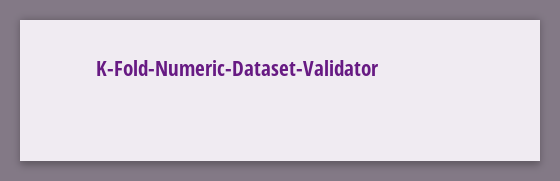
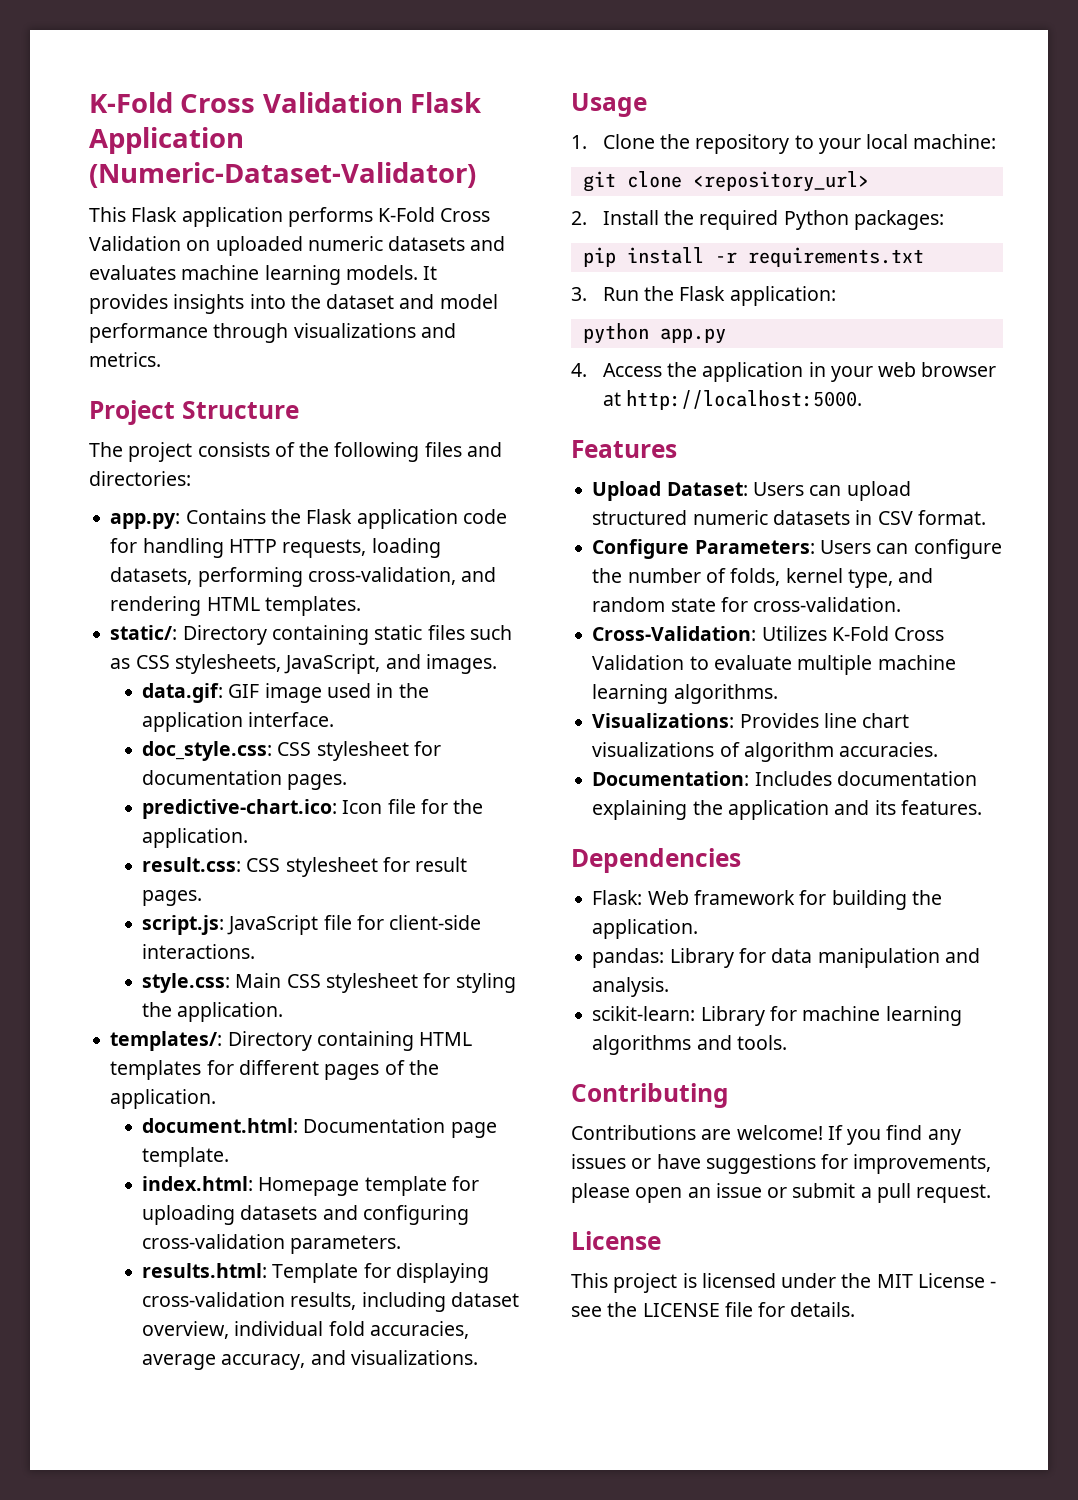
- K-Fold-Numeric-Dataset-Validator
+ K-Fold Cross Validation Flask Application (Numeric-Dataset-Validator)
+ This Flask application performs K-Fold Cross Validation on uploaded numeric datasets and evaluates machine learning models. It provides insights into the dataset and model performance through visualizations and metrics.
+ Project Structure
+ The project consists of the following files and directories:
+ app.py: Contains the Flask application code for handling HTTP requests, loading datasets, performing cross-validation, and rendering HTML templates.
+ static/: Directory containing static files such as CSS stylesheets, JavaScript, and images.
+ data.gif: GIF image used in the application interface.
+ doc_style.css: CSS stylesheet for documentation pages.
+ predictive-chart.ico: Icon file for the application.
+ result.css: CSS stylesheet for result pages.
+ script.js: JavaScript file for client-side interactions.
+ style.css: Main CSS stylesheet for styling the application.
+ templates/: Directory containing HTML templates for different pages of the application.
+ document.html: Documentation page template.
+ index.html: Homepage template for uploading datasets and configuring cross-validation parameters.
+ results.html: Template for displaying cross-validation results, including dataset overview, individual fold accuracies, average accuracy, and visualizations.
+ Usage
+ 1. Clone the repository to your local machine:
+ git clone <repository_url>
+ 2. Install the required Python packages:
+ pip install -r requirements.txt
+ 3. Run the Flask application:
+ python app.py
+ 4. Access the application in your web browser at http://localhost:5000.
+ Features
+ Upload Dataset: Users can upload structured numeric datasets in CSV format.
+ Configure Parameters: Users can configure the number of folds, kernel type, and random state for cross-validation.
+ Cross-Validation: Utilizes K-Fold Cross Validation to evaluate multiple machine learning algorithms.
+ Visualizations: Provides line chart visualizations of algorithm accuracies.
+ Documentation: Includes documentation explaining the application and its features.
+ Dependencies
+ Flask: Web framework for building the application.
+ pandas: Library for data manipulation and analysis.
+ scikit-learn: Library for machine learning algorithms and tools.
+ Contributing
+ Contributions are welcome! If you find any issues or have suggestions for improvements, please open an issue or submit a pull request.
+ License
+ This project is licensed under the MIT License - see the LICENSE file for details.

